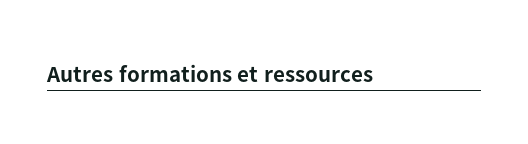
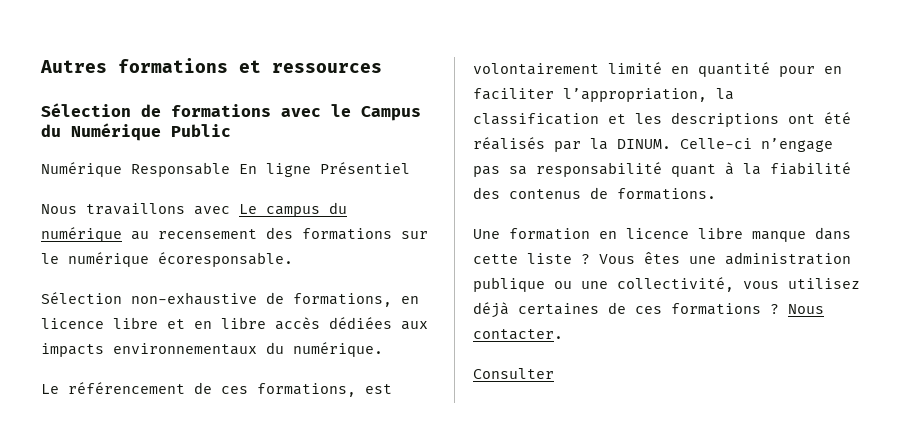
+ Sélection de formations avec le Campus du Numérique Public
+ Numérique Responsable En ligne Présentiel
+ Nous travaillons avec Le campus du numérique au recensement des formations sur le numérique écoresponsable.
+ Sélection non-exhaustive de formations, en licence libre et en libre accès dédiées aux impacts environnementaux du numérique.
+ Le référencement de ces formations, est volontairement limité en quantité pour en faciliter l’appropriation, la classification et les descriptions ont été réalisés par la DINUM. Celle-ci n’engage pas sa responsabilité quant à la fiabilité des contenus de formations.
+ Une formation en licence libre manque dans cette liste ? Vous êtes une administration publique ou une collectivité, vous utilisez déjà certaines de ces formations ? Nous contacter.
+ Consulter

